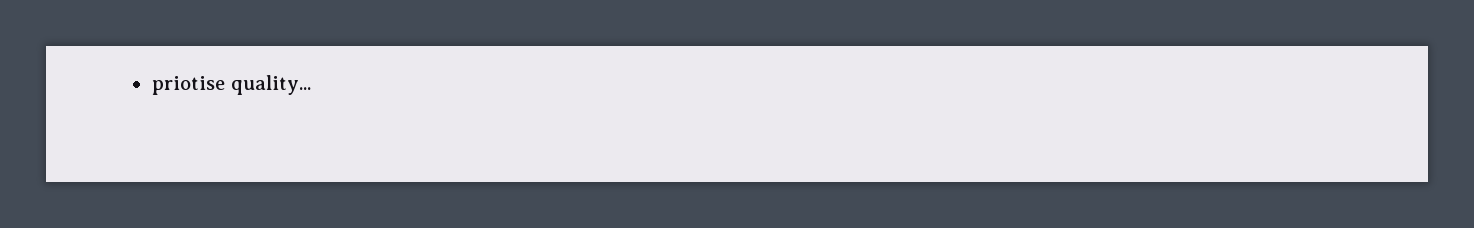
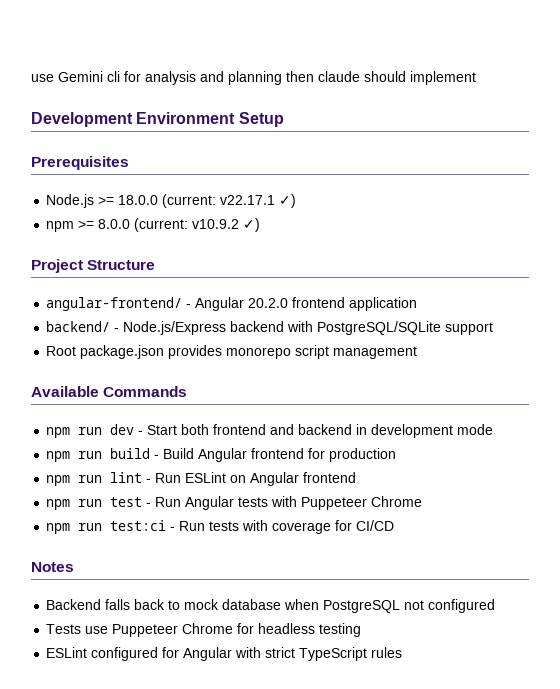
- priotise quality...
+ use Gemini cli for analysis and planning then claude should implement
+ Development Environment Setup
+ Prerequisites
+ Node.js >= 18.0.0 (current: v22.17.1 ✓)
+ npm >= 8.0.0 (current: v10.9.2 ✓)
+ Project Structure
+ angular-frontend/ - Angular 20.2.0 frontend application
+ backend/ - Node.js/Express backend with PostgreSQL/SQLite support
+ Root package.json provides monorepo script management
+ Available Commands
+ npm run dev - Start both frontend and backend in development mode
+ npm run build - Build Angular frontend for production
+ npm run lint - Run ESLint on Angular frontend
+ npm run test - Run Angular tests with Puppeteer Chrome
+ npm run test:ci - Run tests with coverage for CI/CD
+ Notes
+ Backend falls back to mock database when PostgreSQL not configured
+ Tests use Puppeteer Chrome for headless testing
+ ESLint configured for Angular with strict TypeScript rules

